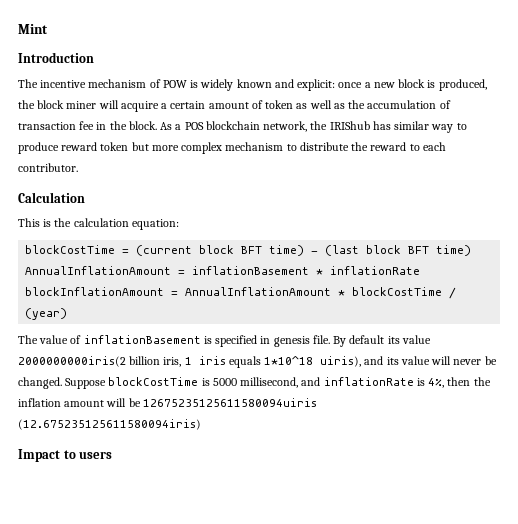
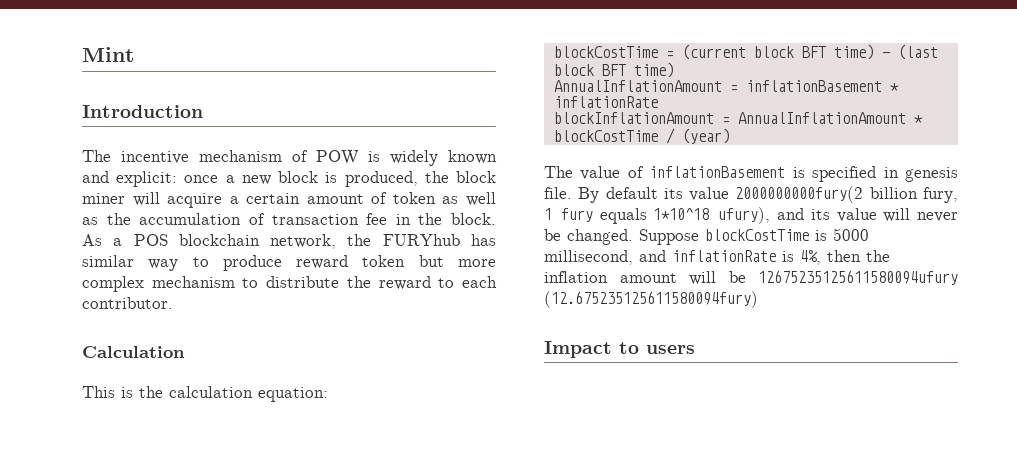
- As a POS blockchain network, the IRIShub has similar way to produce reward token but more complex mechanism to distribute the reward to each contributor.
+ As a POS blockchain network, the FURYhub has similar way to produce reward token but more complex mechanism to distribute the reward to each contributor.
- By default its value 2000000000iris(2 billion iris, 1 iris equals 1*10^18 uiris), and its value will never be changed.
+ By default its value 2000000000fury(2 billion fury, 1 fury equals 1*10^18 ufury), and its value will never be changed.
- Suppose blockCostTime is 5000 millisecond, and inflationRate is 4%, then the inflation amount will be 12675235125611580094uiris (12.675235125611580094iris)
+ Suppose blockCostTime is 5000 millisecond, and inflationRate is 4%, then the inflation amount will be 12675235125611580094ufury (12.675235125611580094fury)

